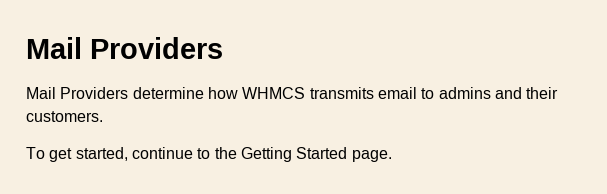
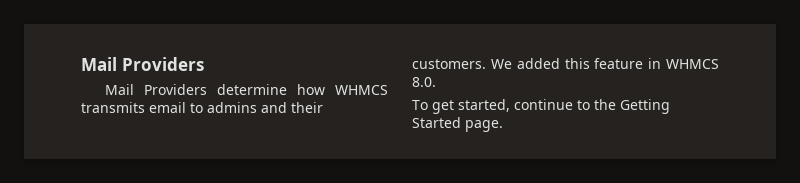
+ We added this feature in WHMCS 8.0.

